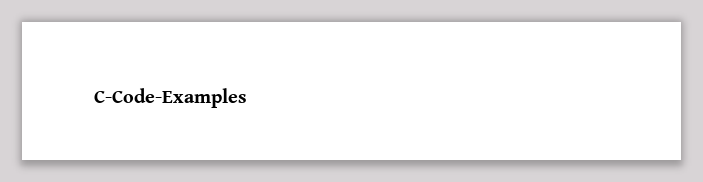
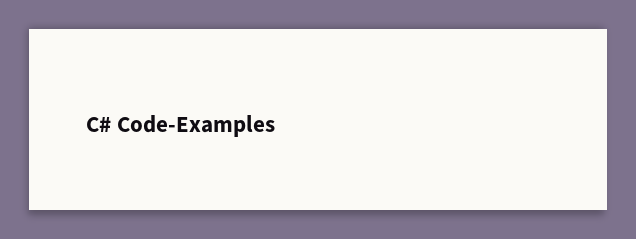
- C-Code-Examples
+ C# Code-Examples

